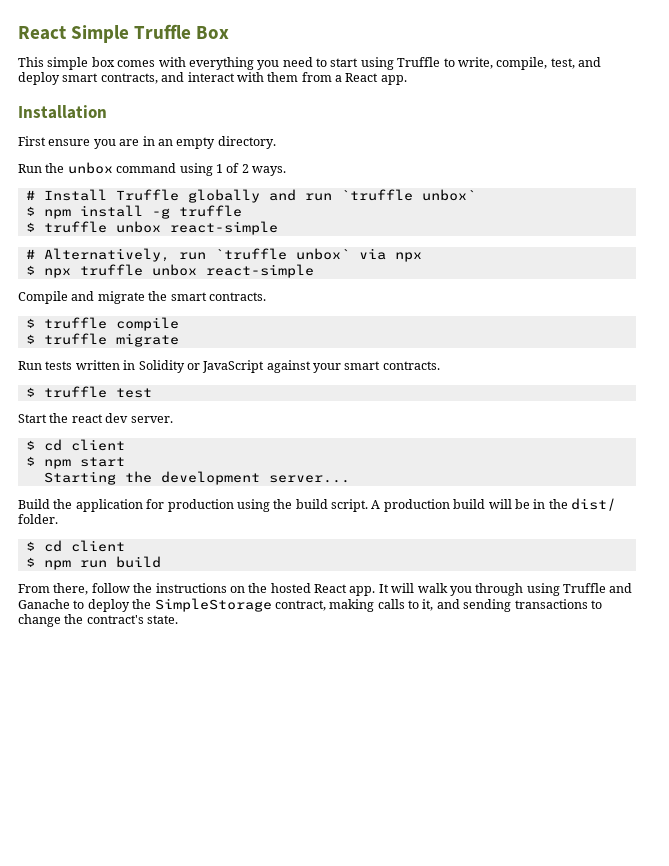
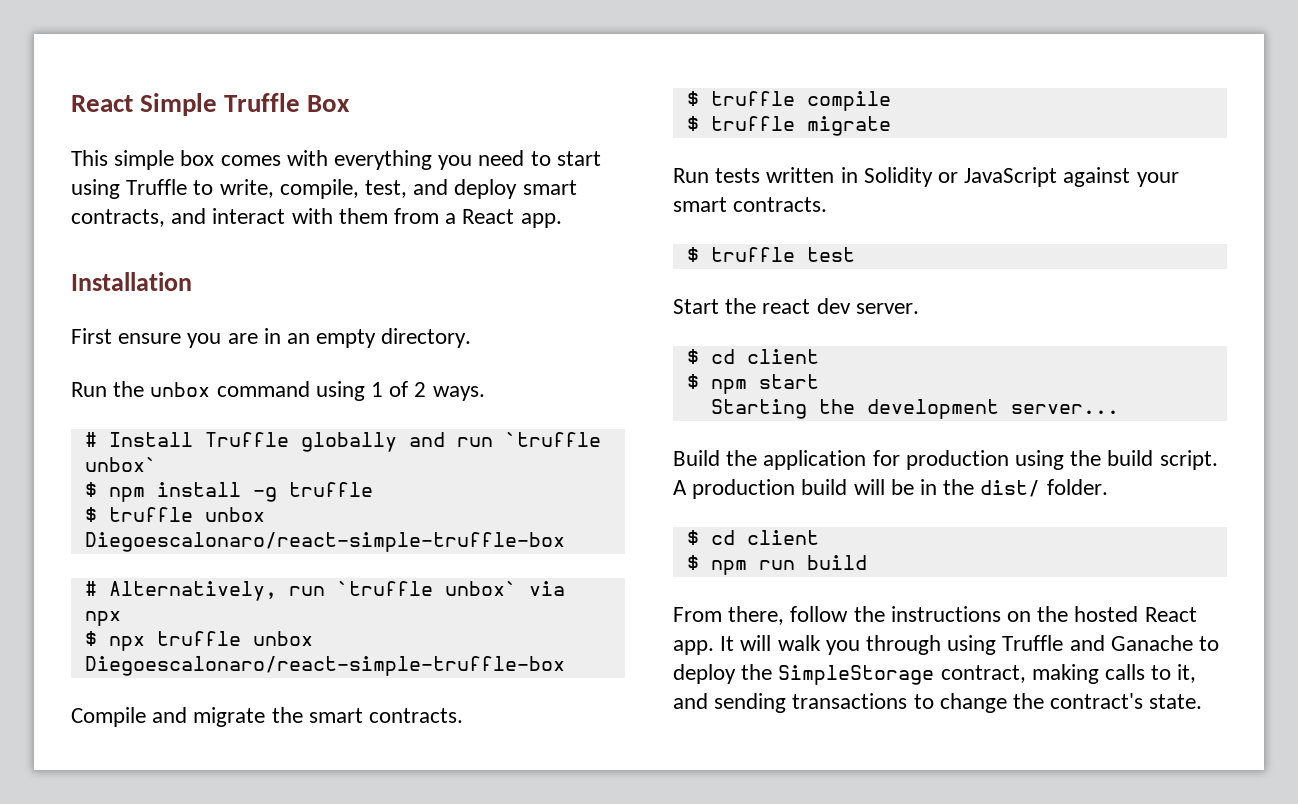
- $ truffle unbox react-simple
+ $ truffle unbox Diegoescalonaro/react-simple-truffle-box
- $ npx truffle unbox react-simple
+ $ npx truffle unbox Diegoescalonaro/react-simple-truffle-box

